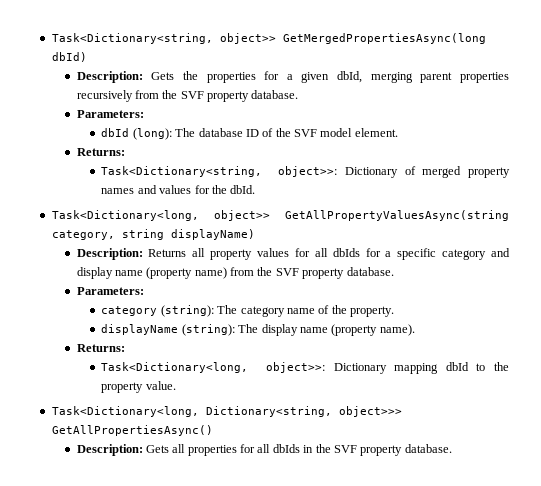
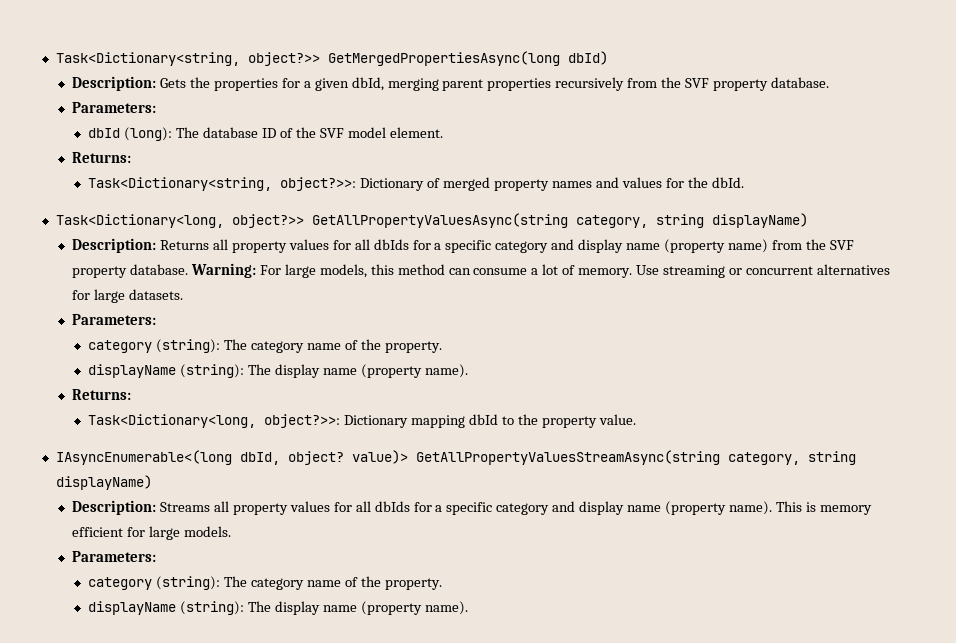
- Task<Dictionary<string, object>> GetMergedPropertiesAsync(long dbId)
+ Task<Dictionary<string, object?>> GetMergedPropertiesAsync(long dbId)
- Task<Dictionary<string, object>>: Dictionary of merged property names and values for the dbId.
+ Task<Dictionary<string, object?>>: Dictionary of merged property names and values for the dbId.
- Task<Dictionary<long, object>> GetAllPropertyValuesAsync(string category, string displayName)
+ Task<Dictionary<long, object?>> GetAllPropertyValuesAsync(string category, string displayName)
+ Warning: For large models, this method can consume a lot of memory. Use streaming or concurrent alternatives for large datasets.
- Task<Dictionary<long, object>>: Dictionary mapping dbId to the property value.
+ Task<Dictionary<long, object?>>: Dictionary mapping dbId to the property value.
- Task<Dictionary<long, Dictionary<string, object>>> GetAllPropertiesAsync()
- Description: Gets all properties for all dbIds in the SVF property database.
+ IAsyncEnumerable<(long dbId, object? value)> GetAllPropertyValuesStreamAsync(string category, string displayName)
+ Description: Streams all property values for all dbIds for a specific category and display name (property name). This is memory efficient for large models.
+ Parameters:
+ category (string): The category name of the property.
+ displayName (string): The display name (property name).

